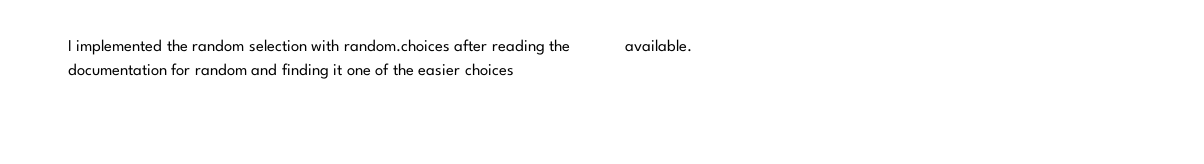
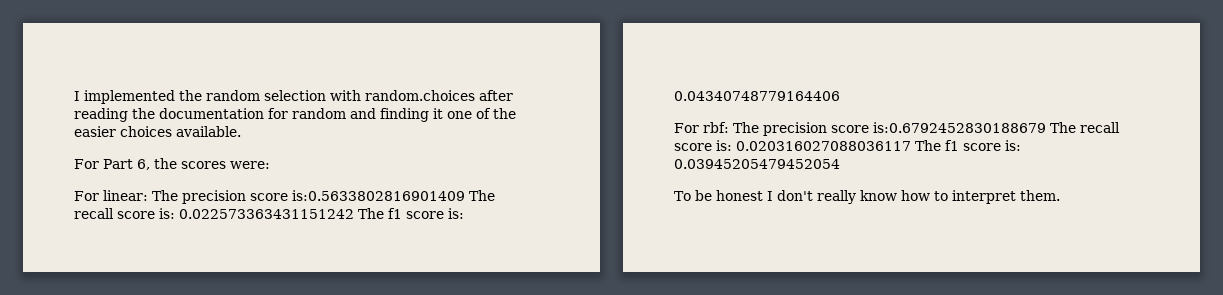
+ For Part 6, the scores were:
+ For linear: The precision score is:0.5633802816901409 The recall score is: 0.022573363431151242 The f1 score is: 0.04340748779164406
+ For rbf: The precision score is:0.6792452830188679 The recall score is: 0.020316027088036117 The f1 score is: 0.03945205479452054
+ To be honest I don't really know how to interpret them.

